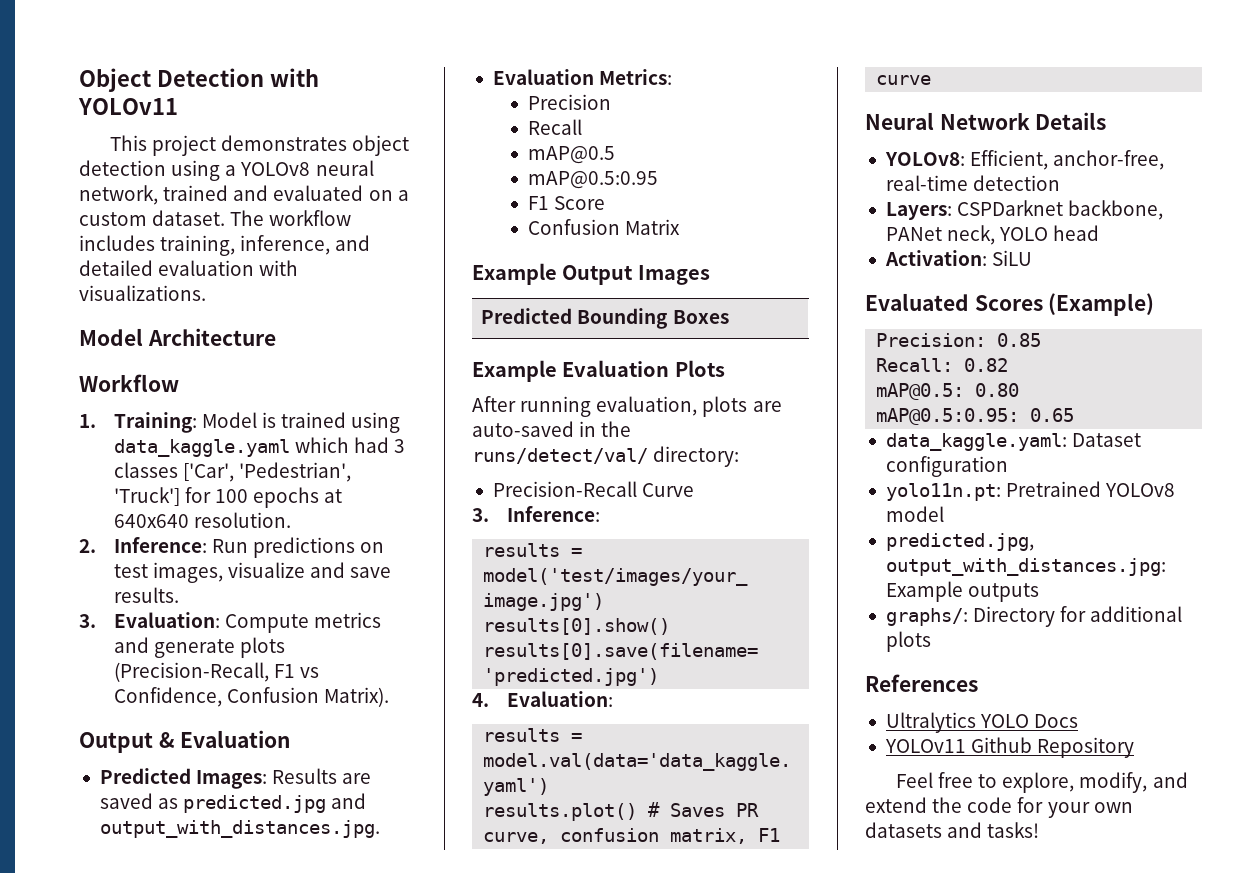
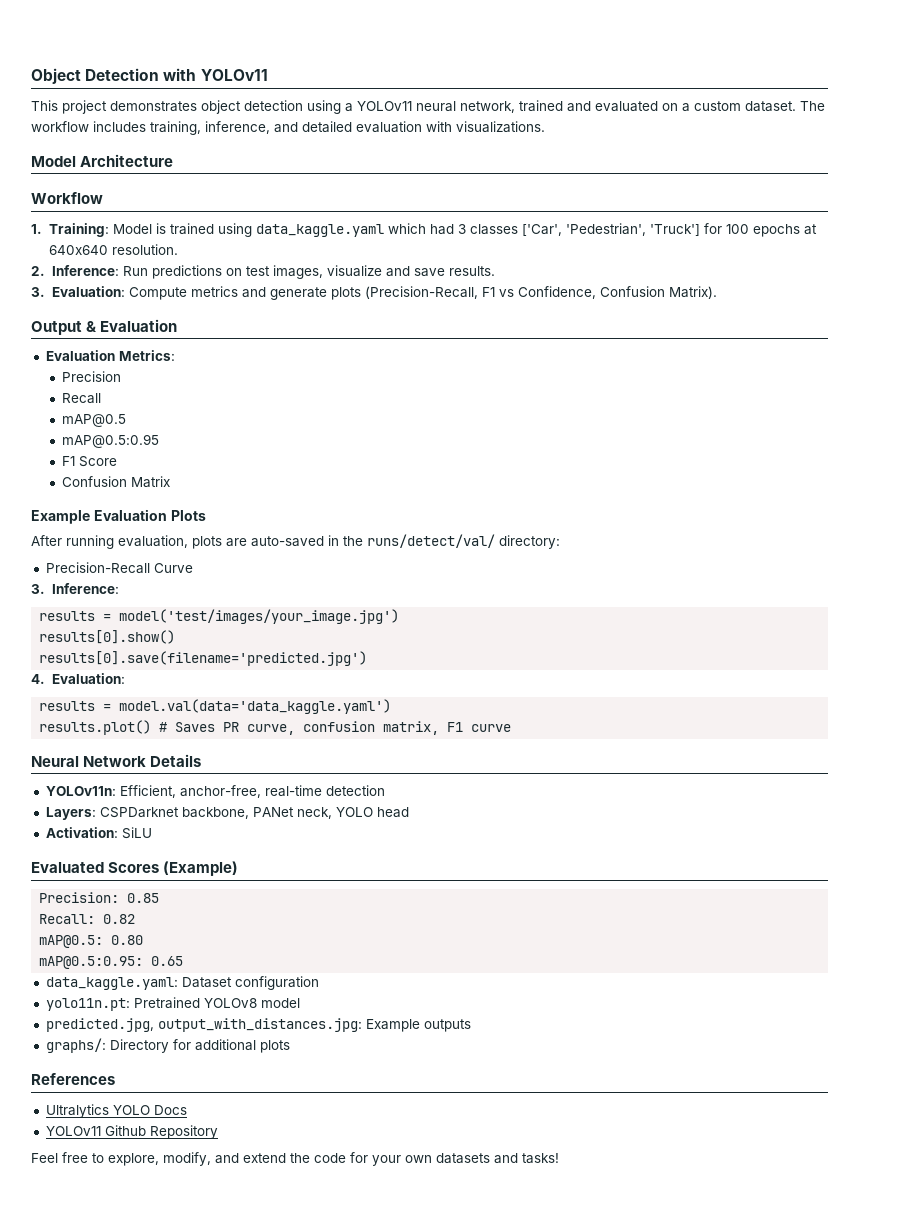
- This project demonstrates object detection using a YOLOv8 neural network, trained and evaluated on a custom dataset.
+ This project demonstrates object detection using a YOLOv11 neural network, trained and evaluated on a custom dataset.
- Predicted Images: Results are saved as predicted.jpg and output_with_distances.jpg.
- Example Output Images
- Predicted Bounding Boxes
- YOLOv8: Efficient, anchor-free, real-time detection
+ YOLOv11n: Efficient, anchor-free, real-time detection

